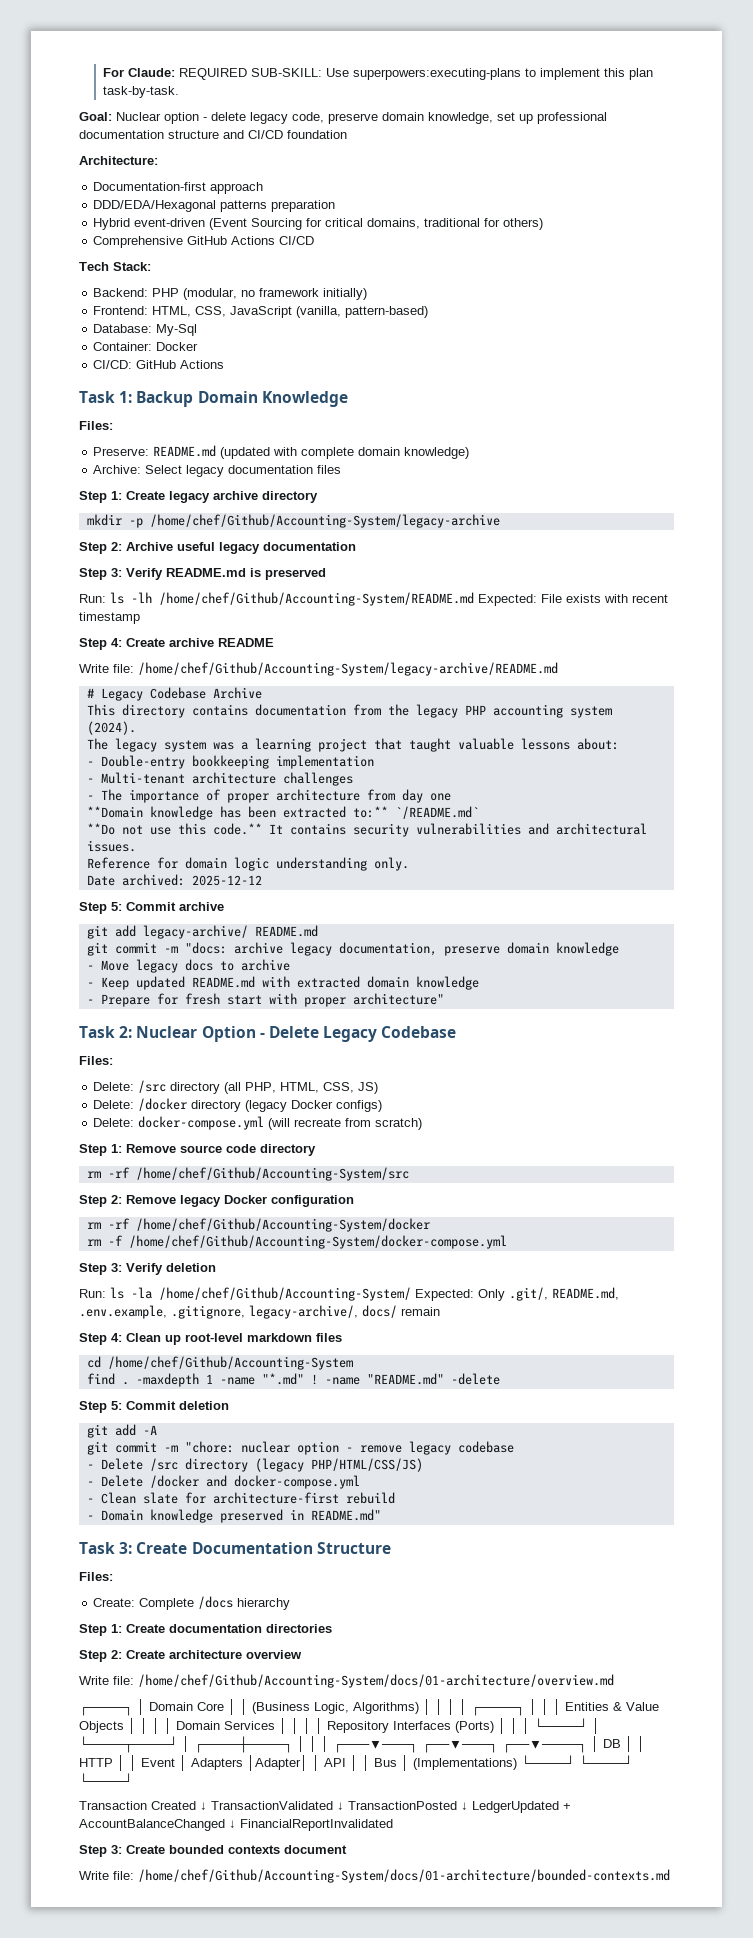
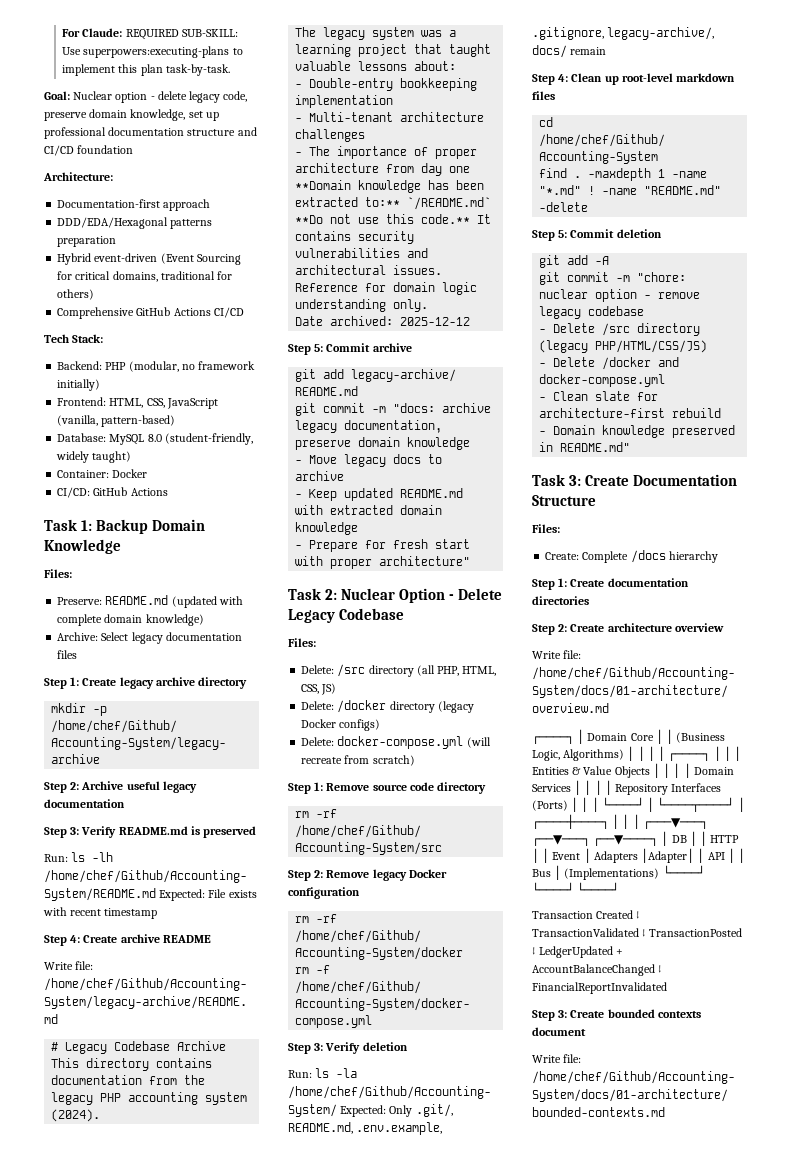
- Database: My-Sql
+ Database: MySQL 8.0 (student-friendly, widely taught)

